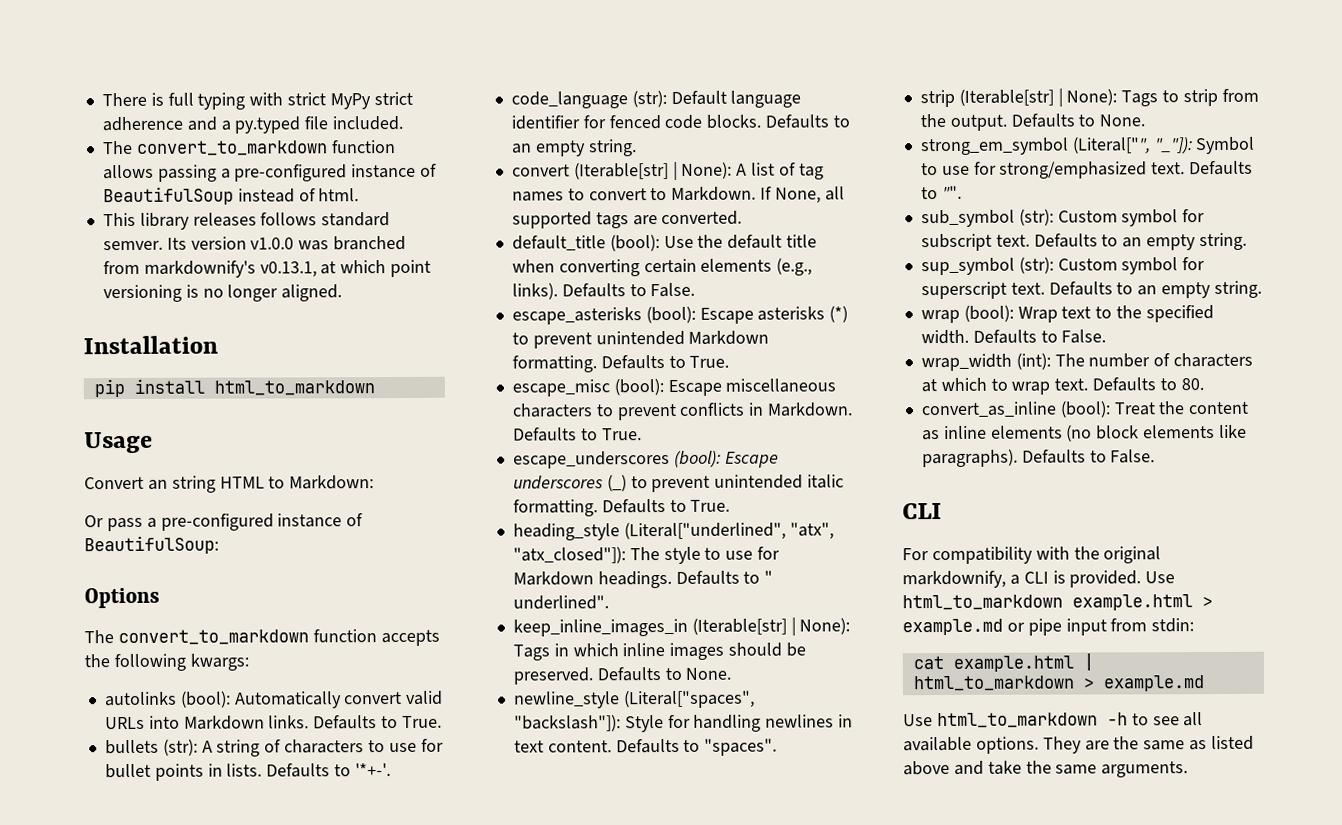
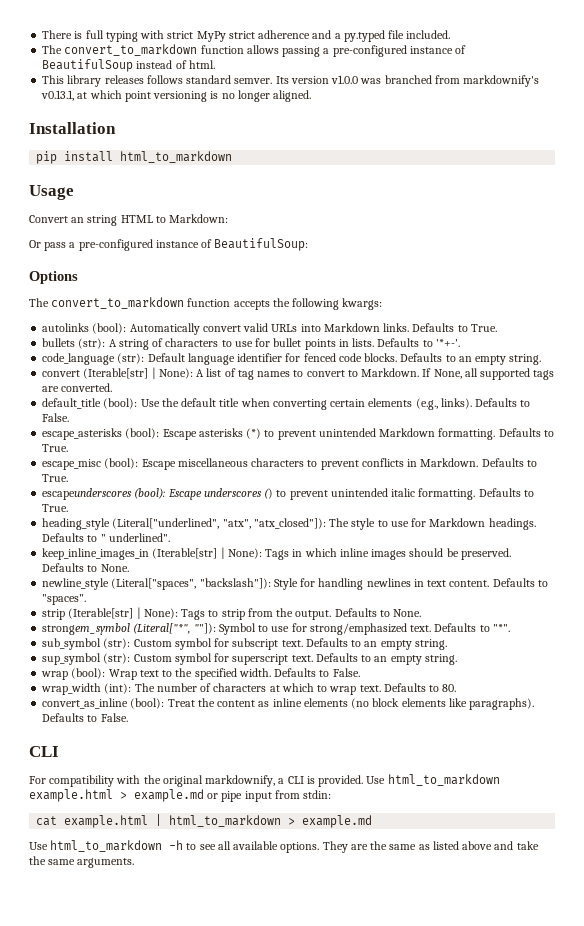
- escape_underscores (bool): Escape underscores (_) to prevent unintended italic formatting.
+ escapeunderscores (bool): Escape underscores () to prevent unintended italic formatting.
- strong_em_symbol (Literal["", "_"]): Symbol to use for strong/emphasized text.
+ strongem_symbol (Literal["*", ""]): Symbol to use for strong/emphasized text.
- Defaults to "".
+ Defaults to "*".

